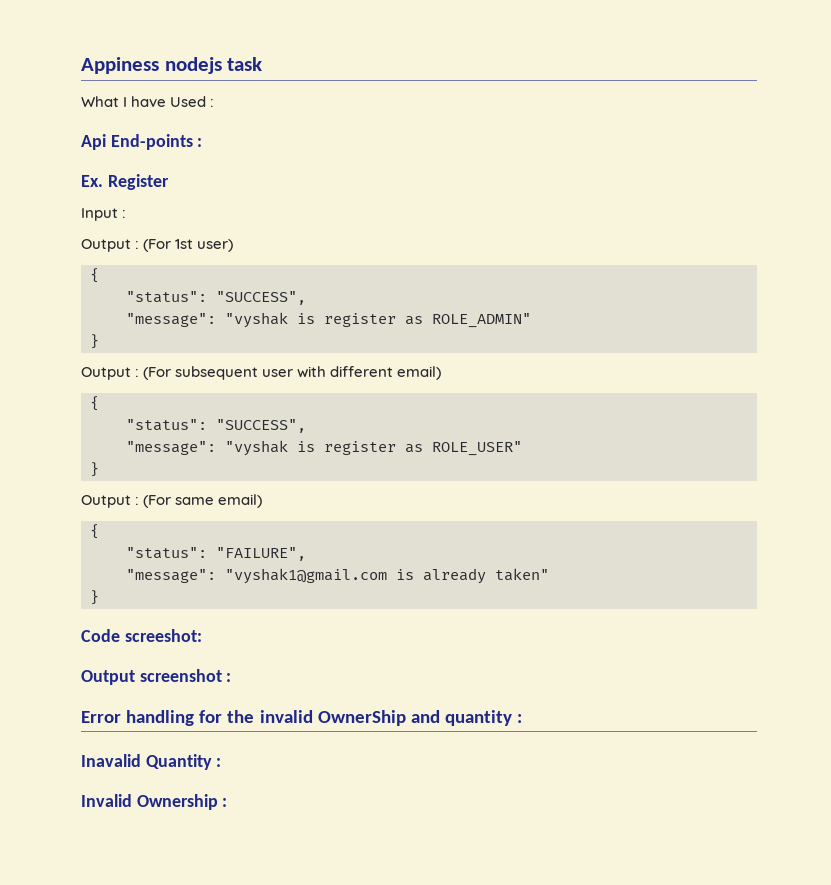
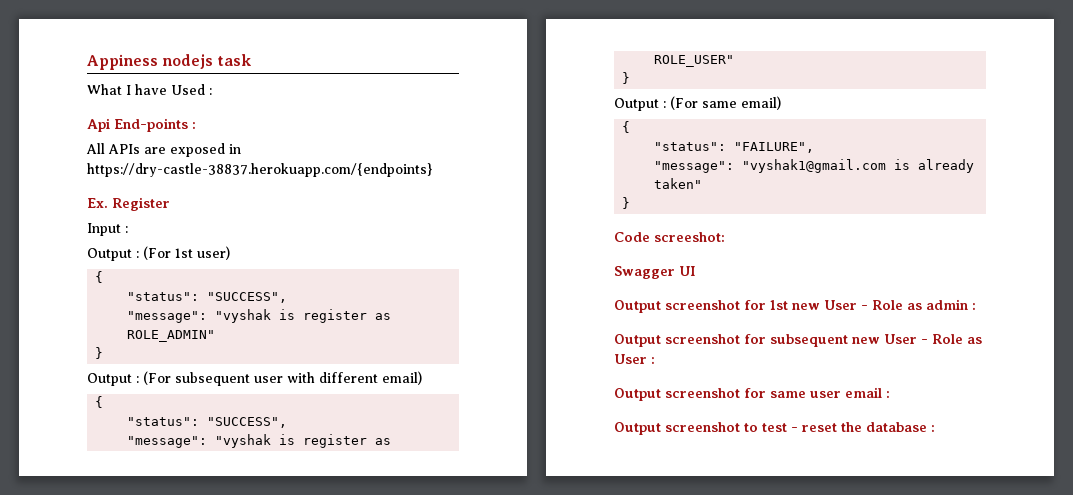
+ All APIs are exposed in https://dry-castle-38837.herokuapp.com/{endpoints}
- Output screenshot :
- Error handling for the invalid OwnerShip and quantity :
- Inavalid Quantity :
- Invalid Ownership :
+ Swagger UI
+ Output screenshot for 1st new User - Role as admin :
+ Output screenshot for subsequent new User - Role as User :
+ Output screenshot for same user email :
+ Output screenshot to test - reset the database :

